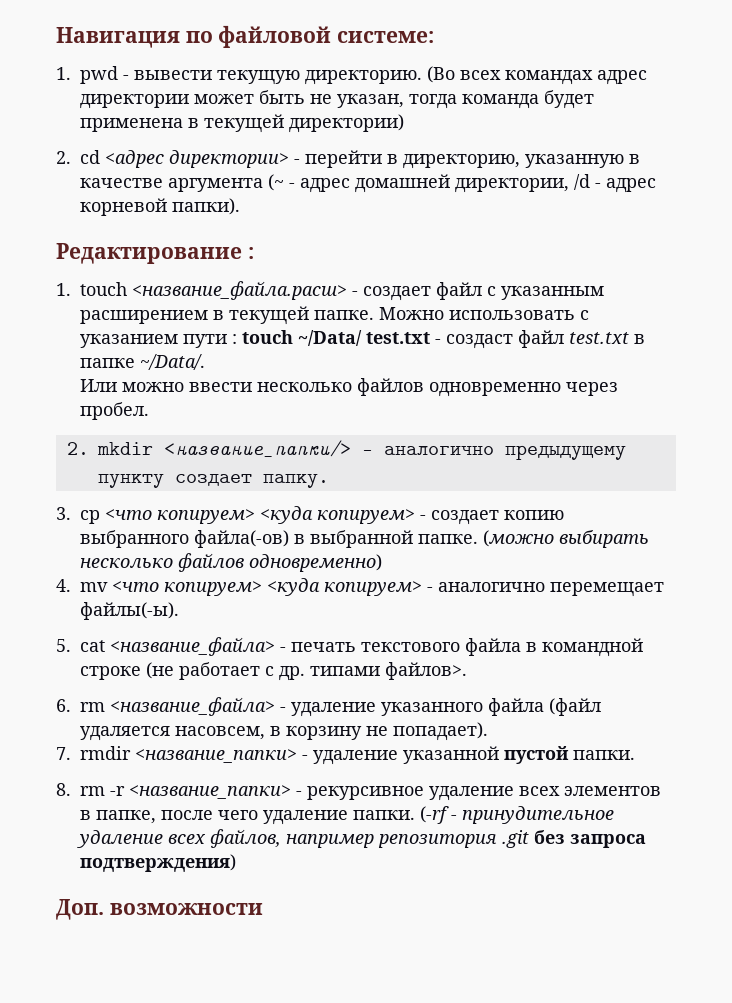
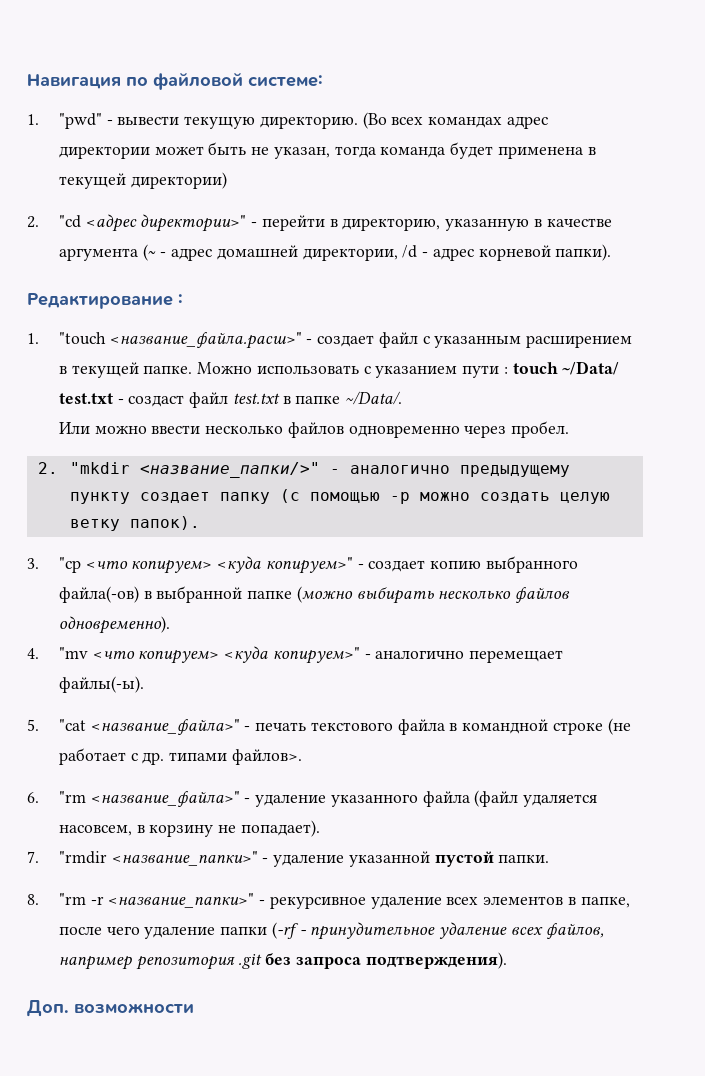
- 1. pwd - вывести текущую директорию.
+ 1. "pwd" - вывести текущую директорию.
- 2. cd <адрес директории> - перейти в директорию, указанную в качестве аргумента (~ - адрес домашней директории, /d - адрес корневой папки).
+ 2. "cd <адрес директории>" - перейти в директорию, указанную в качестве аргумента (~ - адрес домашней директории, /d - адрес корневой папки).
- 1. touch <название_файла.расш> - создает файл с указанным расширением в текущей папке.
+ 1. "touch <название_файла.расш>" - создает файл с указанным расширением в текущей папке.
- 2. mkdir <название_папки/> - аналогично предыдущему пункту создает папку.
+ 2. "mkdir <название_папки/>" - аналогично предыдущему пункту создает папку (с помощью -p можно создать целую ветку папок).
- 3. cp <что копируем> <куда копируем> - создает копию выбранного файла(-ов) в выбранной папке. (можно выбирать несколько файлов одновременно)
+ 3. "cp <что копируем> <куда копируем>" - создает копию выбранного файла(-ов) в выбранной папке (можно выбирать несколько файлов одновременно).
- 4. mv <что копируем> <куда копируем> - аналогично перемещает файлы(-ы).
+ 4. "mv <что копируем> <куда копируем>" - аналогично перемещает файлы(-ы).
- 5. cat <название_файла> - печать текстового файла в командной строке (не работает с др. типами файлов>.
+ 5. "cat <название_файла>" - печать текстового файла в командной строке (не работает с др. типами файлов>.
- 6. rm <название_файла> - удаление указанного файла (файл удаляется насовсем, в корзину не попадает).
+ 6. "rm <название_файла>" - удаление указанного файла (файл удаляется насовсем, в корзину не попадает).
- 7. rmdir <название_папки> - удаление указанной пустой папки.
+ 7. "rmdir <название_папки>" - удаление указанной пустой папки.
- 8. rm -r <название_папки> - рекурсивное удаление всех элементов в папке, после чего удаление папки. (-rf - принудительное удаление всех файлов, например репозитория .git без запроса подтверждения)
+ 8. "rm -r <название_папки>" - рекурсивное удаление всех элементов в папке, после чего удаление папки (-rf - принудительное удаление всех файлов, например репозитория .git без запроса подтверждения).

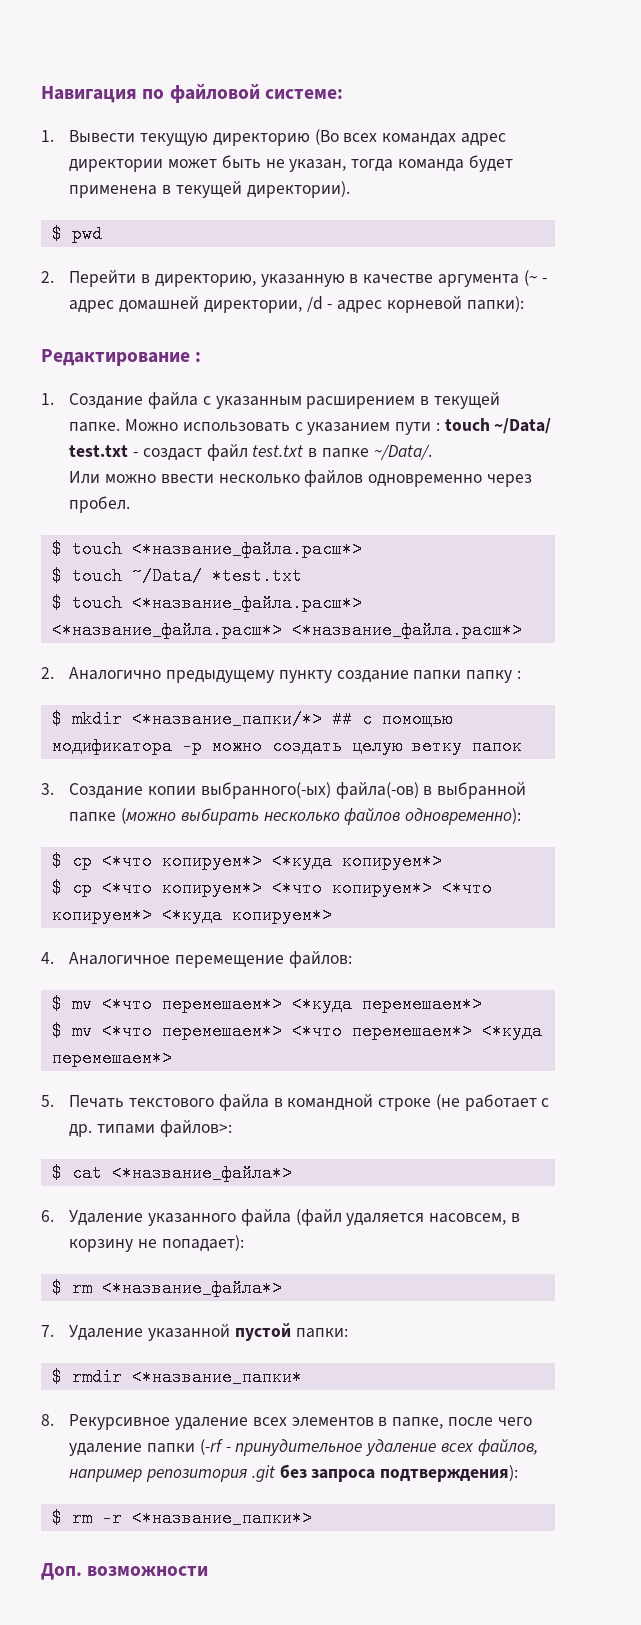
- 1. "pwd" - вывести текущую директорию. (Во всех командах адрес директории может быть не указан, тогда команда будет применена в текущей директории)
- 2. "cd <адрес директории>" - перейти в директорию, указанную в качестве аргумента (~ - адрес домашней директории, /d - адрес корневой папки).
+ 1. Вывести текущую директорию (Во всех командах адрес директории может быть не указан, тогда команда будет применена в текущей директории).
+ $ pwd
+ 2. Перейти в директорию, указанную в качестве аргумента (~ - адрес домашней директории, /d - адрес корневой папки):
- 1. "touch <название_файла.расш>" - создает файл с указанным расширением в текущей папке.
+ 1. Создание файла с указанным расширением в текущей папке.
  Или можно ввести несколько файлов одновременно через пробел.
- 2. "mkdir <название_папки/>" - аналогично предыдущему пункту создает папку (с помощью -p можно создать целую ветку папок).
+ $ touch <*название_файла.расш*>
+ $ touch ~/Data/ *test.txt
+ $ touch <*название_файла.расш*> <*название_файла.расш*> <*название_файла.расш*>
+ 2. Aналогично предыдущему пункту создание папки папку :
+ $ mkdir <*название_папки/*> ## с помощью модификатора -p можно создать целую ветку папок
- 3. "cp <что копируем> <куда копируем>" - создает копию выбранного файла(-ов) в выбранной папке (можно выбирать несколько файлов одновременно).
- 4. "mv <что копируем> <куда копируем>" - аналогично перемещает файлы(-ы).
- 5. "cat <название_файла>" - печать текстового файла в командной строке (не работает с др. типами файлов>.
- 6. "rm <название_файла>" - удаление указанного файла (файл удаляется насовсем, в корзину не попадает).
- 7. "rmdir <название_папки>" - удаление указанной пустой папки.
- 8. "rm -r <название_папки>" - рекурсивное удаление всех элементов в папке, после чего удаление папки (-rf - принудительное удаление всех файлов, например репозитория .git без запроса подтверждения).
+ 3. Создание копии выбранного(-ых) файла(-ов) в выбранной папке (можно выбирать несколько файлов одновременно):
+ $ cp <*что копируем*> <*куда копируем*>
+ $ cp <*что копируем*> <*что копируем*> <*что копируем*> <*куда копируем*>
+ 4. Аналогичное перемещение файлов:
+ $ mv <*что перемешаем*> <*куда перемешаем*>
+ $ mv <*что перемешаем*> <*что перемешаем*> <*куда перемешаем*>
+ 5. Печать текстового файла в командной строке (не работает с др. типами файлов>:
+ $ cat <*название_файла*>
+ 6. Удаление указанного файла (файл удаляется насовсем, в корзину не попадает):
+ $ rm <*название_файла*>
+ 7. Удаление указанной пустой папки:
+ $ rmdir <*название_папки*
+ 8. Рекурсивное удаление всех элементов в папке, после чего удаление папки (-rf - принудительное удаление всех файлов, например репозитория .git без запроса подтверждения):
+ $ rm -r <*название_папки*>

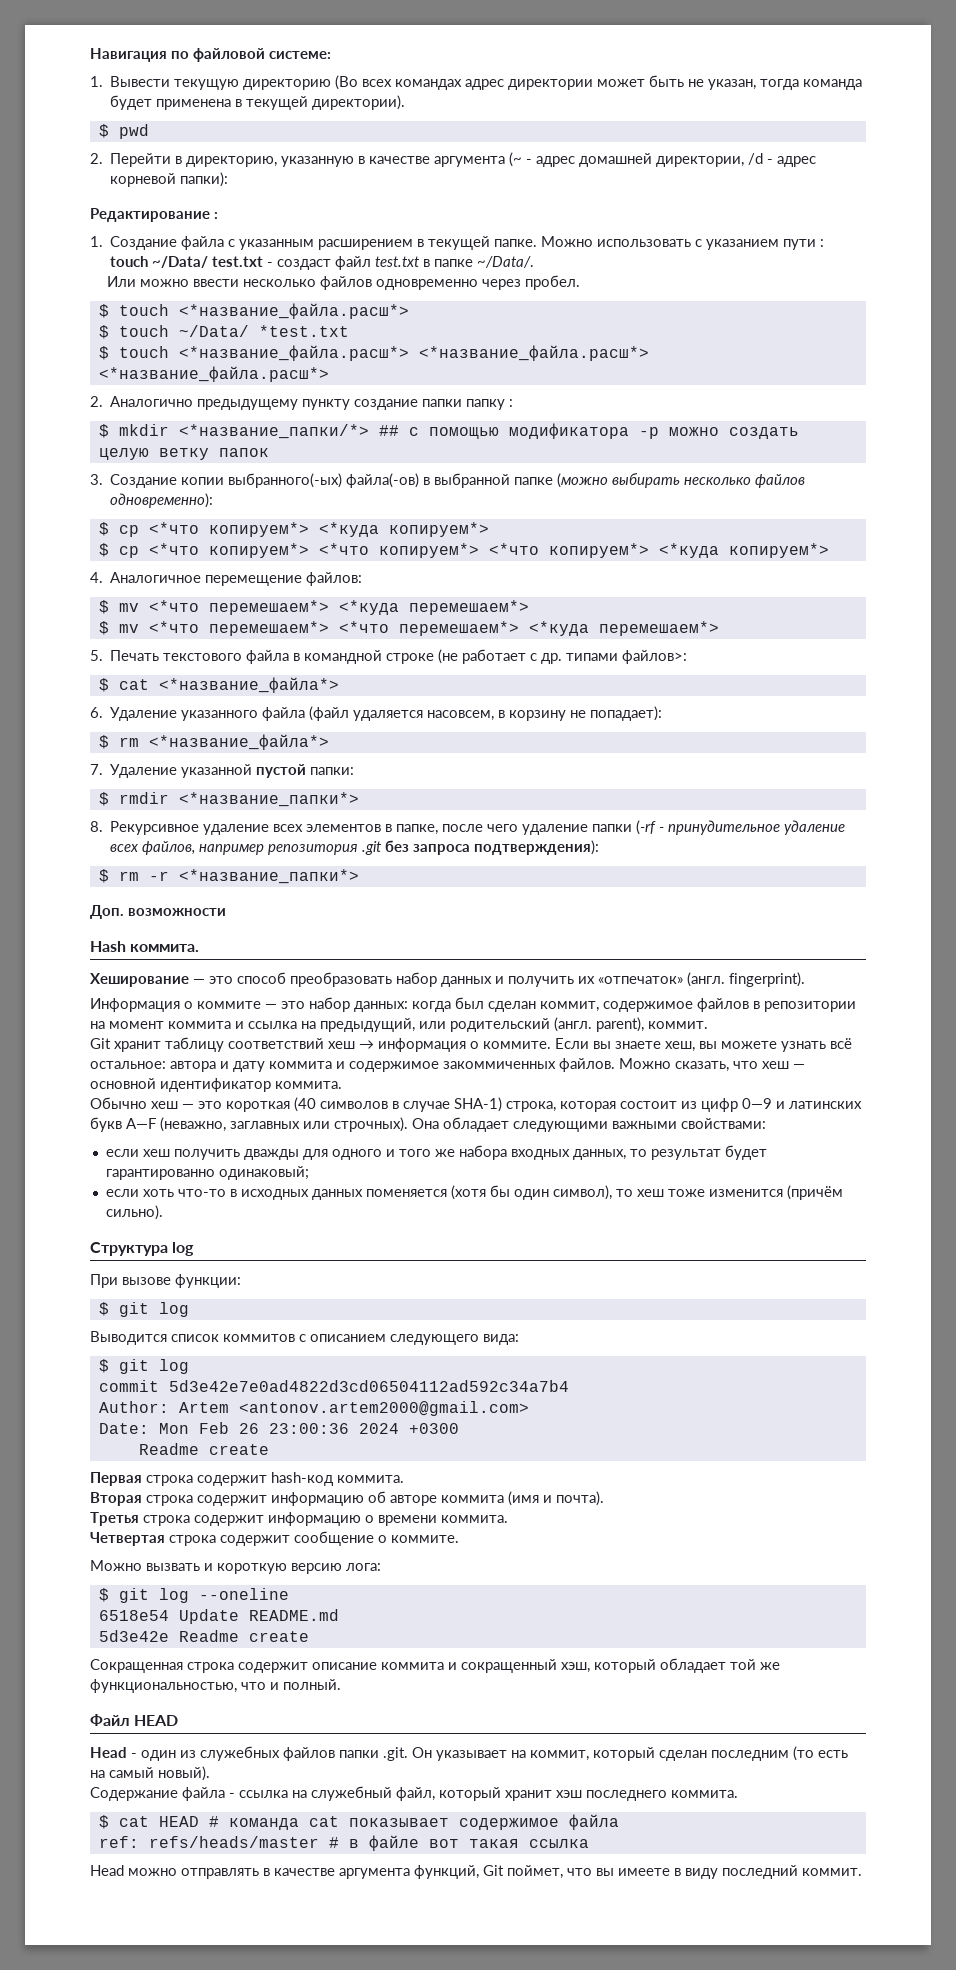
- $ rmdir <*название_папки*
+ $ rmdir <*название_папки*>
+ Hash коммита.
+ Хеширование — это способ преобразовать набор данных и получить их «отпечаток» (англ. fingerprint).
+ Информация о коммите — это набор данных: когда был сделан коммит, содержимое файлов в репозитории на момент коммита и ссылка на предыдущий, или родительский (англ. parent), коммит.
+ Git хранит таблицу соответствий хеш → информация о коммите. Если вы знаете хеш, вы можете узнать всё остальное: автора и дату коммита и содержимое закоммиченных файлов. Можно сказать, что хеш — основной идентификатор коммита.
+ Обычно хеш — это короткая (40 символов в случае SHA-1) строка, которая состоит из цифр 0—9 и латинских букв A—F (неважно, заглавных или строчных). Она обладает следующими важными свойствами:
+ если хеш получить дважды для одного и того же набора входных данных, то результат будет гарантированно одинаковый;
+ если хоть что-то в исходных данных поменяется (хотя бы один символ), то хеш тоже изменится (причём сильно).
+ Структура log
+ При вызове функции:
+ $ git log
+ Выводится список коммитов c описанием следующего вида:
+ $ git log
+ commit 5d3e42e7e0ad4822d3cd06504112ad592c34a7b4
+ Author: Artem <antonov.artem2000@gmail.com>
+ Date: Mon Feb 26 23:00:36 2024 +0300
+ Readme create
+ Первая строка содержит hash-код коммита.
+ Вторая строка содержит информацию об авторе коммита (имя и почта).
+ Третья строка содержит информацию о времени коммита.
+ Четвертая строка содержит сообщение о коммите.
+ Можно вызвать и короткую версию лога:
+ $ git log --oneline
+ 6518e54 Update README.md
+ 5d3e42e Readme create
+ Сокращенная строка содержит описание коммита и сокращенный хэш, который обладает той же функциональностью, что и полный.
+ Файл HEAD
+ Head - один из служебных файлов папки .git. Он указывает на коммит, который сделан последним (то есть на самый новый).
+ Содержание файла - ссылка на служебный файл, который хранит хэш последнего коммита.
+ $ cat HEAD # команда cat показывает содержимое файла
+ ref: refs/heads/master # в файле вот такая ссылка
+ Head можно отправлять в качестве аргумента функций, Git поймет, что вы имеете в виду последний коммит.

